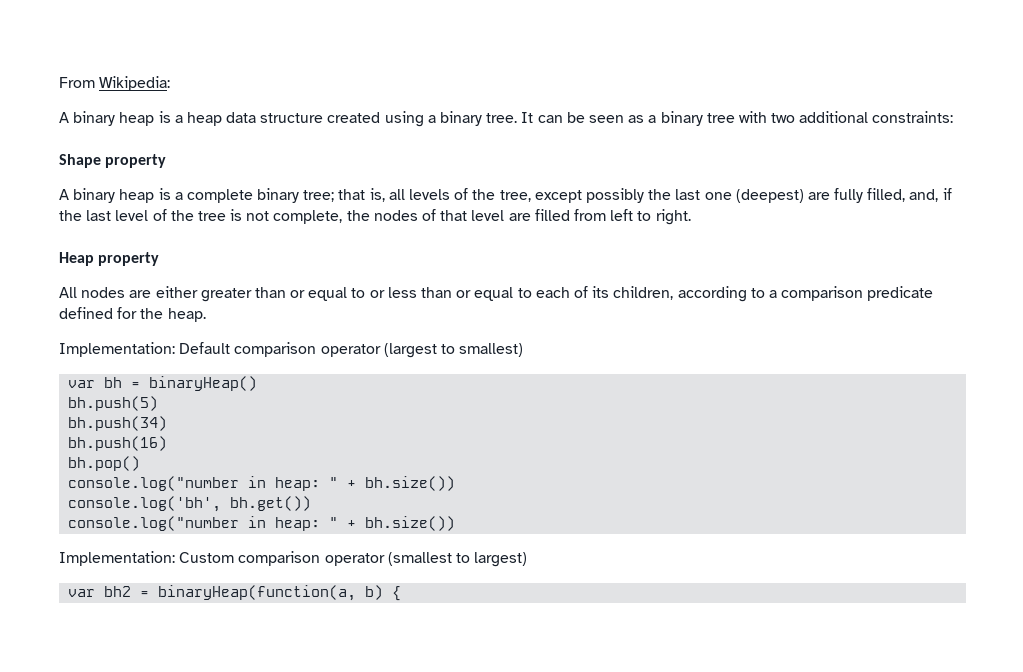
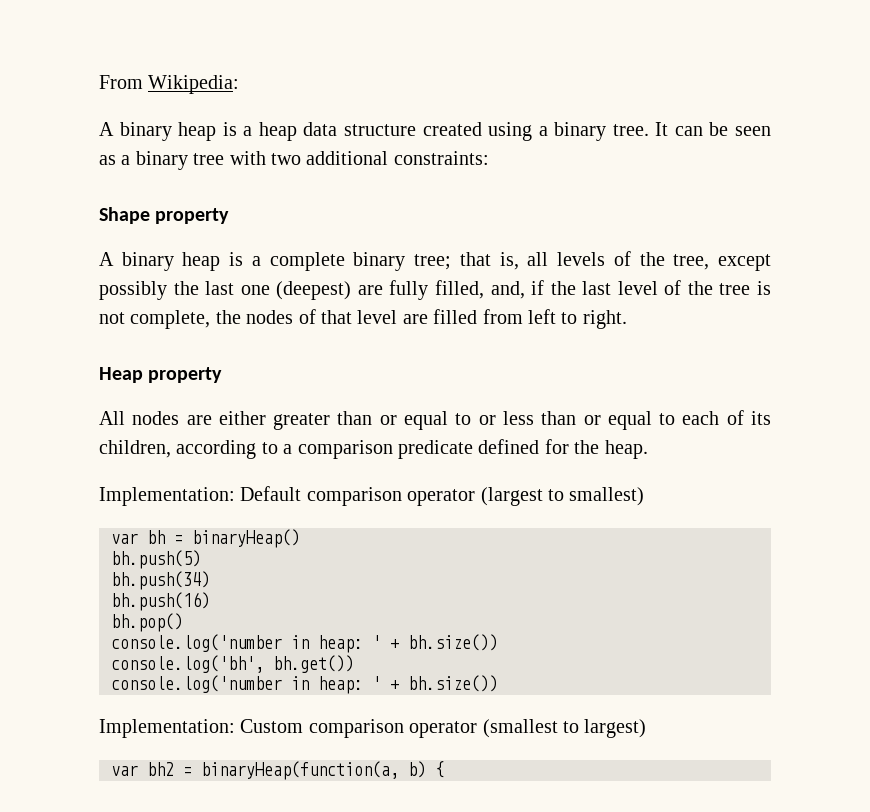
  bh.pop()
- console.log("number in heap: " + bh.size())
+ console.log('number in heap: ' + bh.size())
  console.log('bh', bh.get())
- console.log("number in heap: " + bh.size())
+ console.log('number in heap: ' + bh.size())

